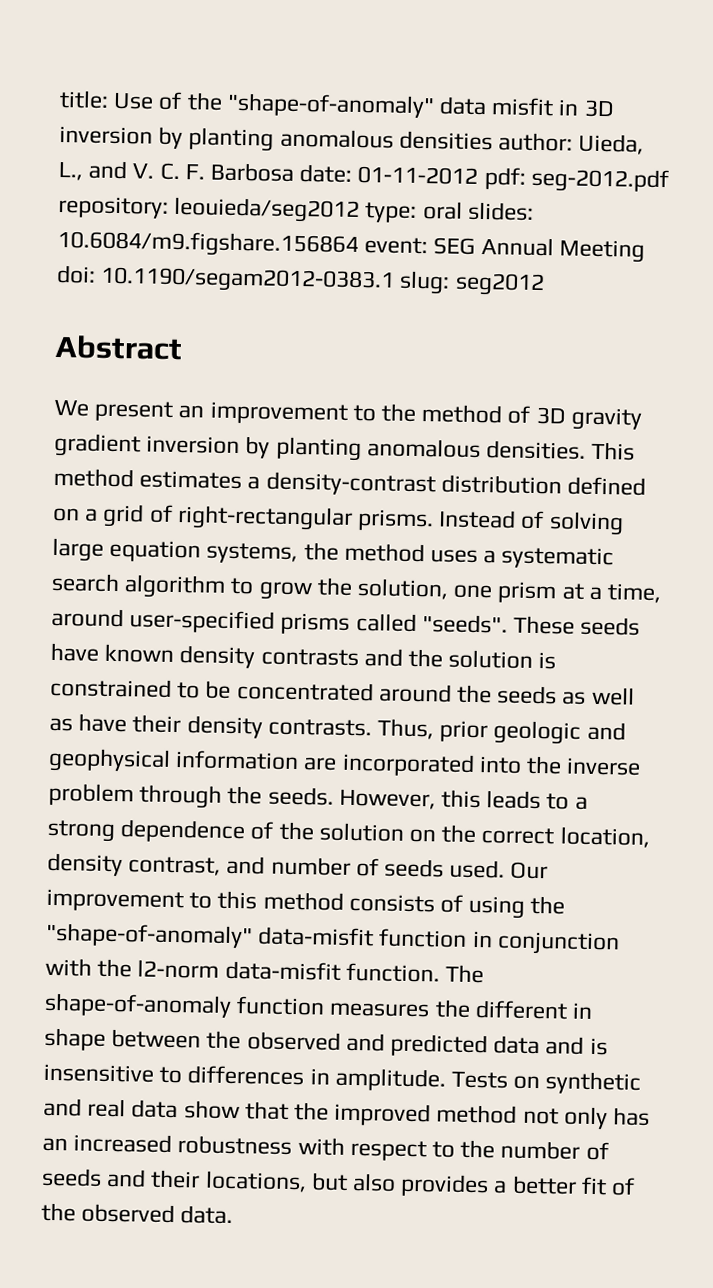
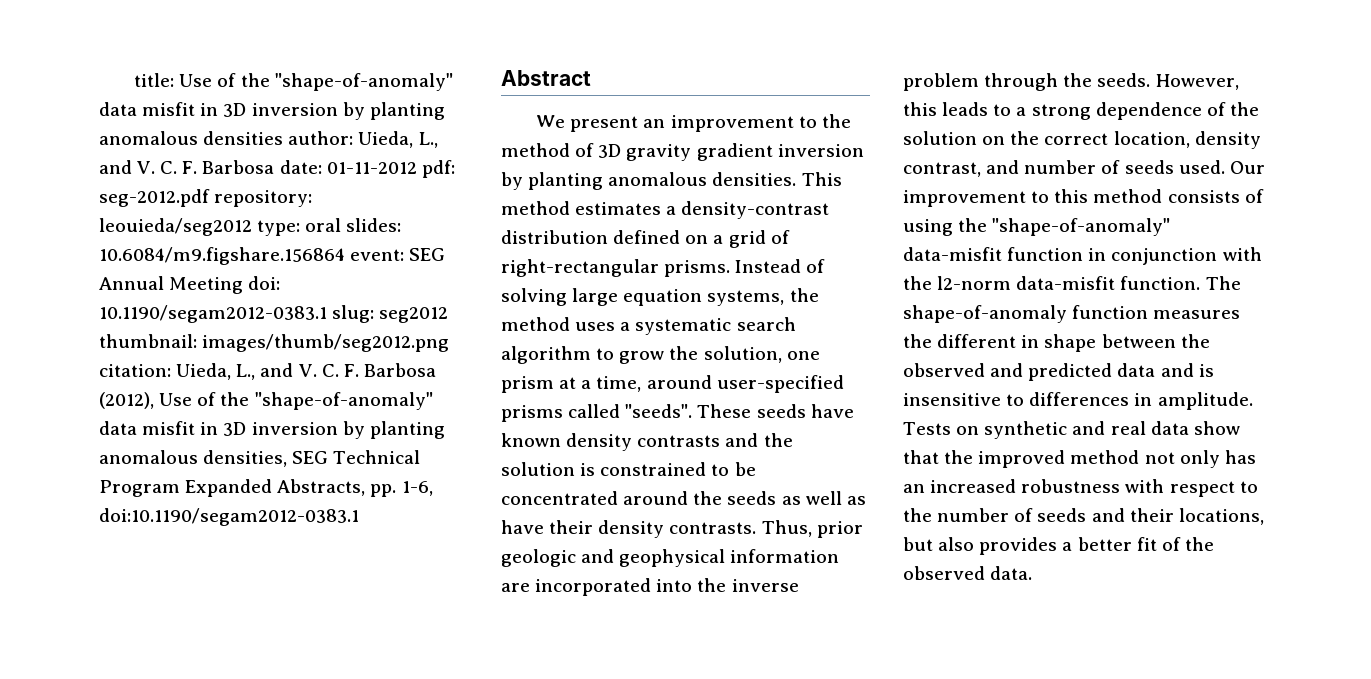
- title: Use of the "shape-of-anomaly" data misfit in 3D inversion by planting anomalous densities author: Uieda, L., and V. C. F. Barbosa date: 01-11-2012 pdf: seg-2012.pdf repository: leouieda/seg2012 type: oral slides: 10.6084/m9.figshare.156864 event: SEG Annual Meeting doi: 10.1190/segam2012-0383.1 slug: seg2012
+ title: Use of the "shape-of-anomaly" data misfit in 3D inversion by planting anomalous densities author: Uieda, L., and V. C. F. Barbosa date: 01-11-2012 pdf: seg-2012.pdf repository: leouieda/seg2012 type: oral slides: 10.6084/m9.figshare.156864 event: SEG Annual Meeting doi: 10.1190/segam2012-0383.1 slug: seg2012 thumbnail: images/thumb/seg2012.png citation: Uieda, L., and V. C. F. Barbosa (2012), Use of the "shape-of-anomaly" data misfit in 3D inversion by planting anomalous densities, SEG Technical Program Expanded Abstracts, pp. 1-6, doi:10.1190/segam2012-0383.1

